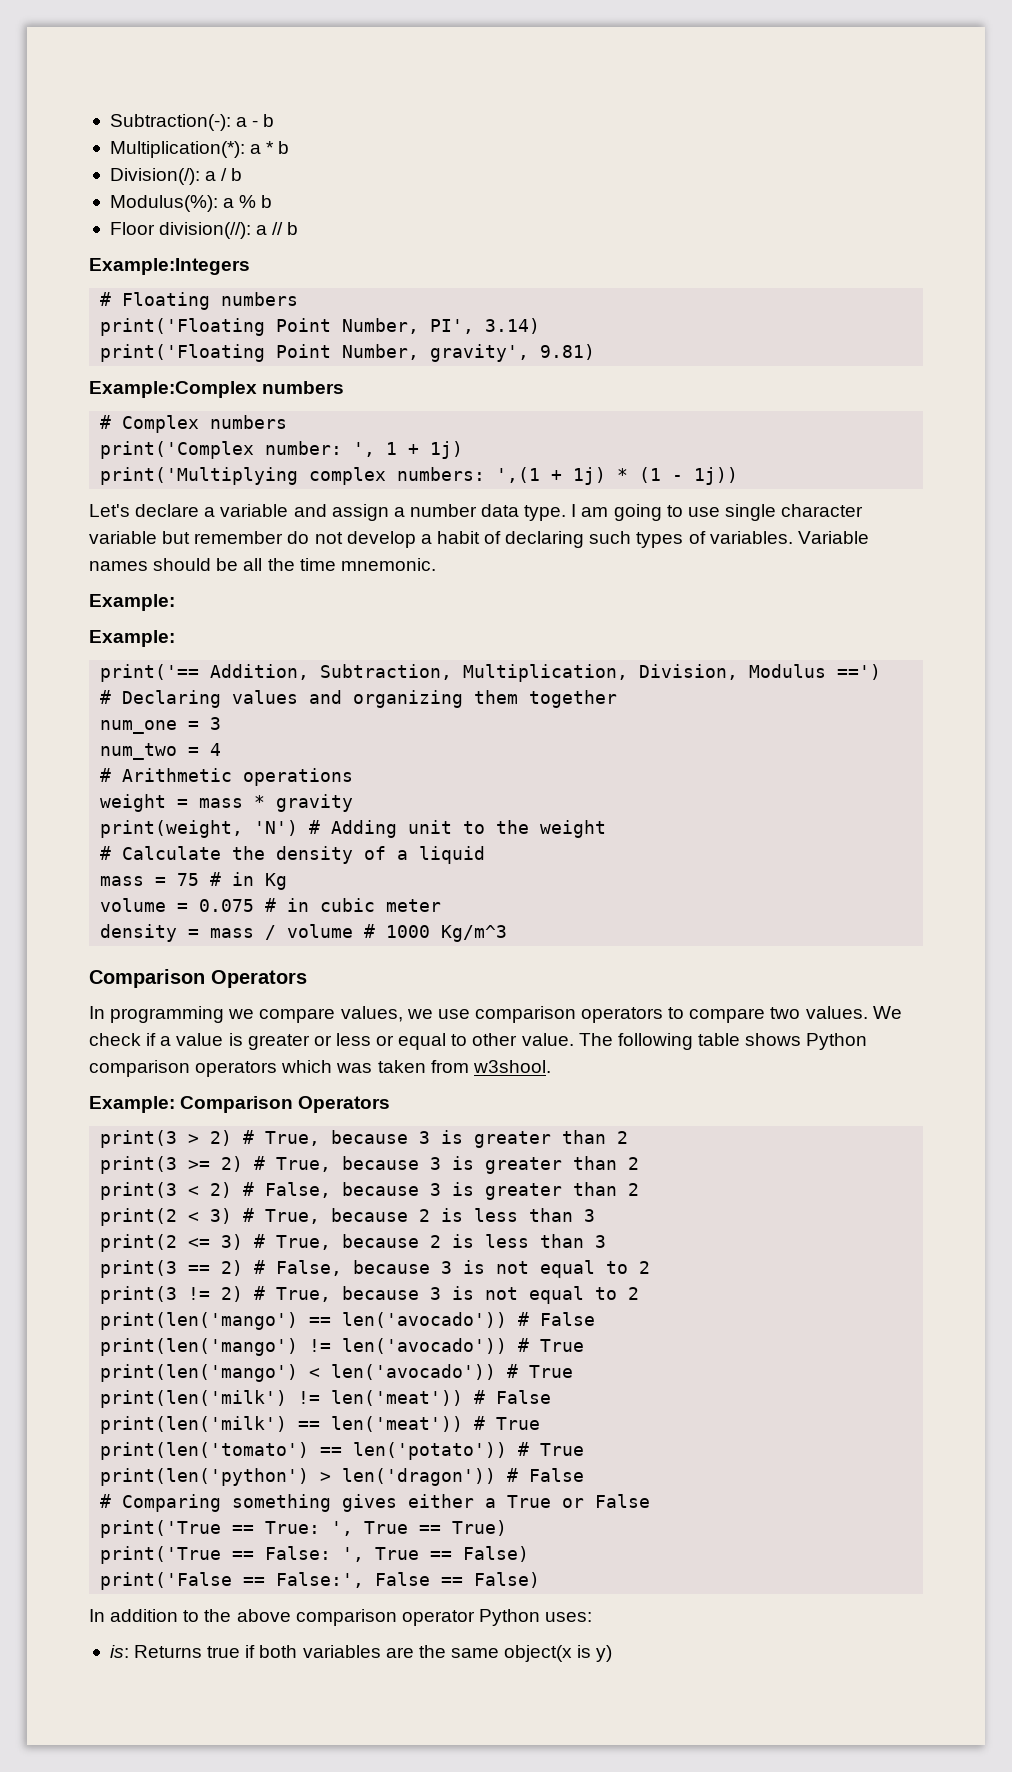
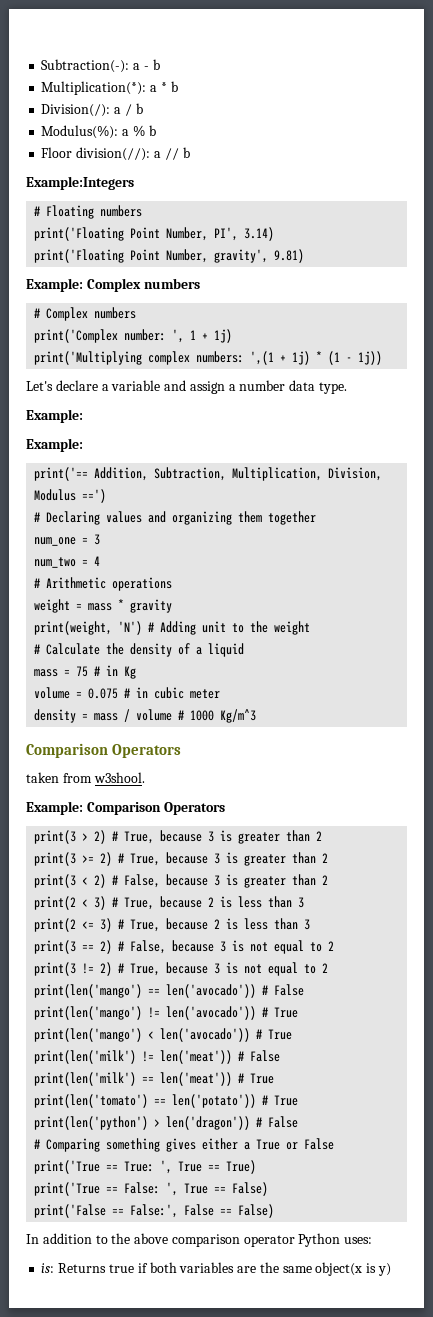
- Example:Complex numbers
+ Example: Complex numbers
- I am going to use single character variable but remember do not develop a habit of declaring such types of variables. Variable names should be all the time mnemonic.
- In programming we compare values, we use comparison operators to compare two values. We check if a value is greater or less or equal to other value. The following table shows Python comparison operators which was taken from w3shool.
+ taken from w3shool.

